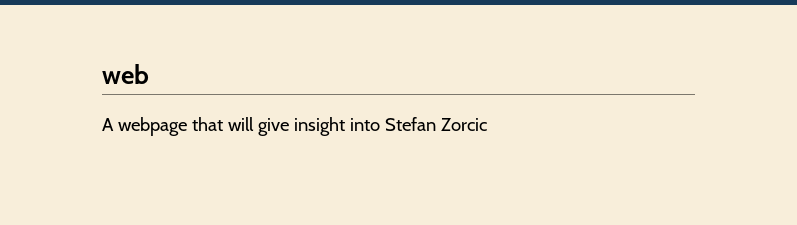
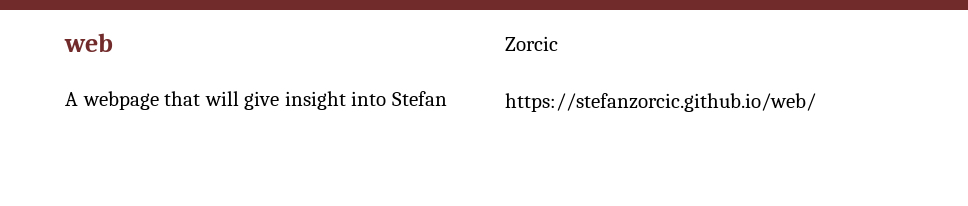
+ https://stefanzorcic.github.io/web/

